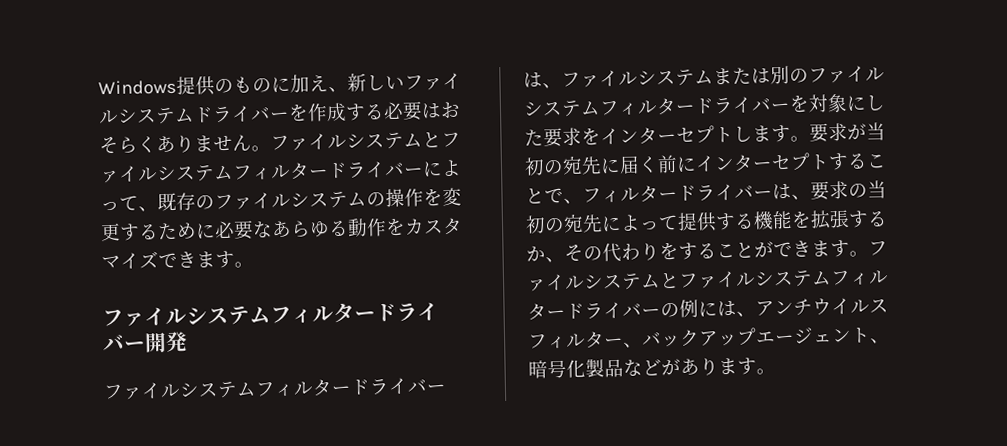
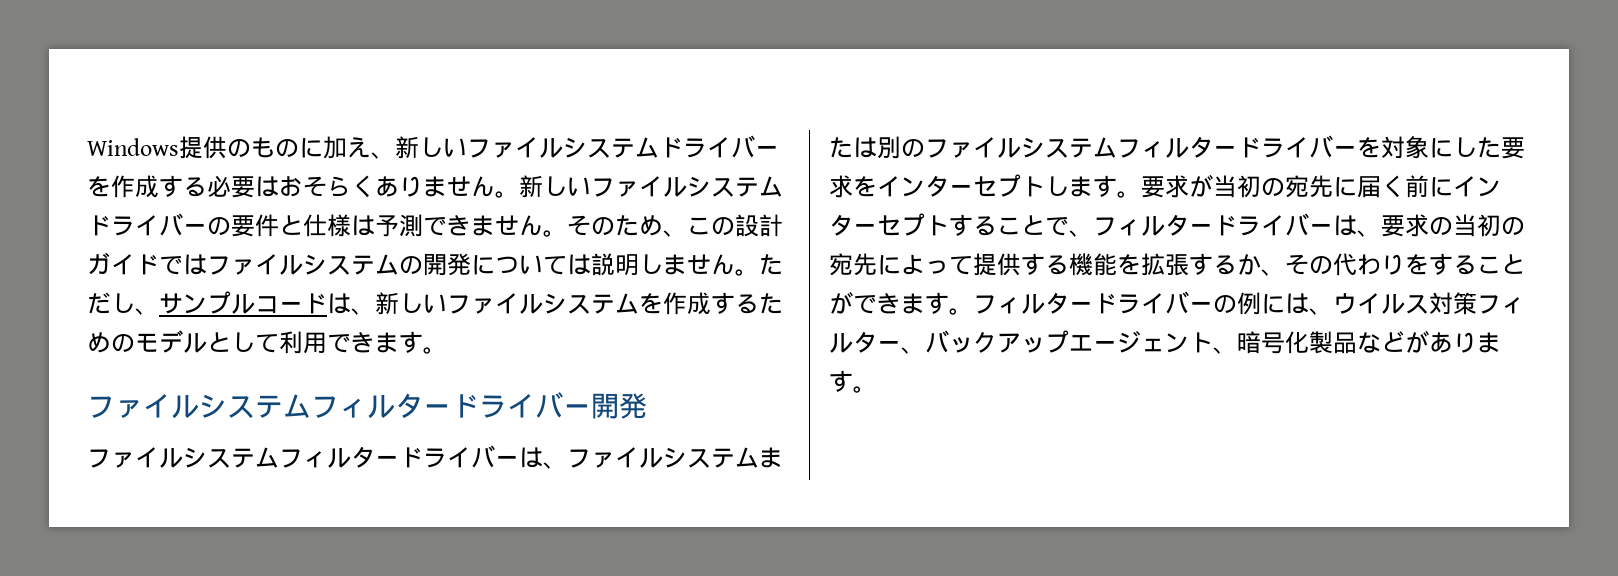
- ファイルシステムとファイルシステムフィルタードライバーによって、既存のファイルシステムの操作を変更するために必要なあらゆる動作をカスタマイズできます。
+ 新しいファイルシステムドライバーの要件と仕様は予測できません。そのため、この設計ガイドではファイルシステムの開発については説明しません。ただし、サンプルコードは、新しいファイルシステムを作成するためのモデルとして利用できます。
- ファイルシステムとファイルシステムフィルタードライバーの例には、アンチウイルスフィルター、バックアップエージェント、暗号化製品などがあります。
+ フィルタードライバーの例には、ウイルス対策フィルター、バックアップエージェント、暗号化製品などがあります。

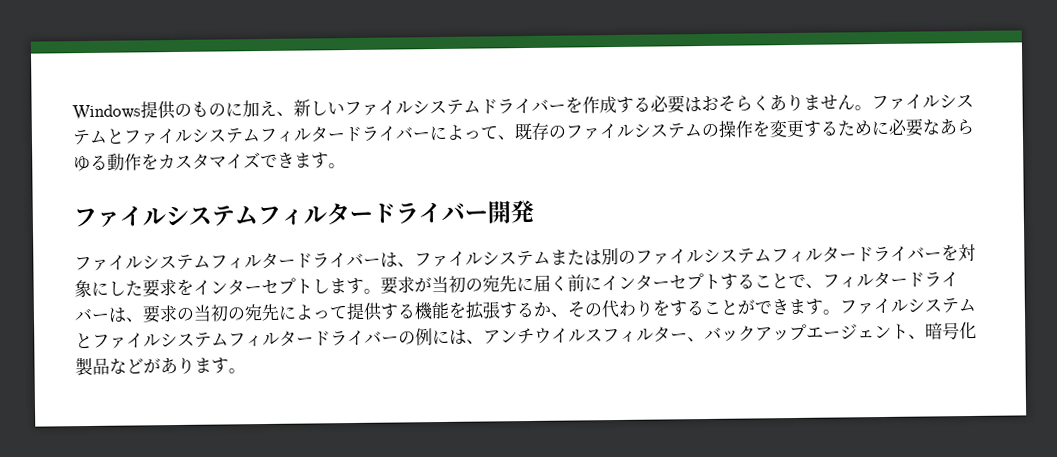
- 新しいファイルシステムドライバーの要件と仕様は予測できません。そのため、この設計ガイドではファイルシステムの開発については説明しません。ただし、サンプルコードは、新しいファイルシステムを作成するためのモデルとして利用できます。
+ ファイルシステムとファイルシステムフィルタードライバーによって、既存のファイルシステムの操作を変更するために必要なあらゆる動作をカスタマイズできます。
- フィルタードライバーの例には、ウイルス対策フィルター、バックアップエージェント、暗号化製品などがあります。
+ ファイルシステムとファイルシステムフィルタードライバーの例には、アンチウイルスフィルター、バックアップエージェント、暗号化製品などがあります。

